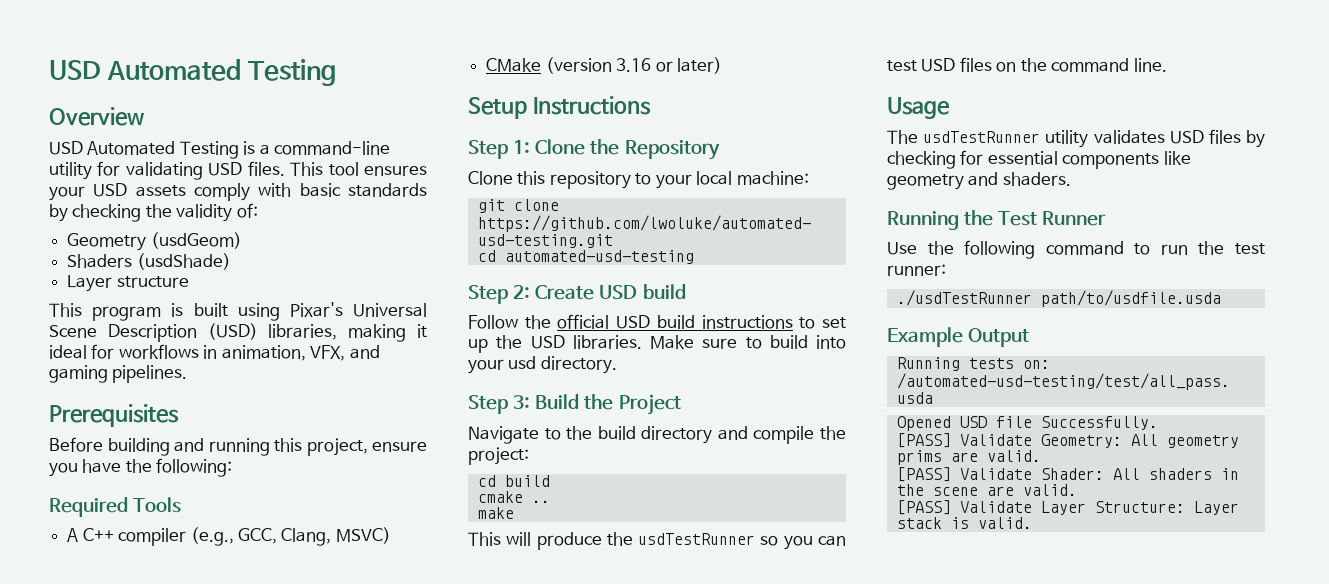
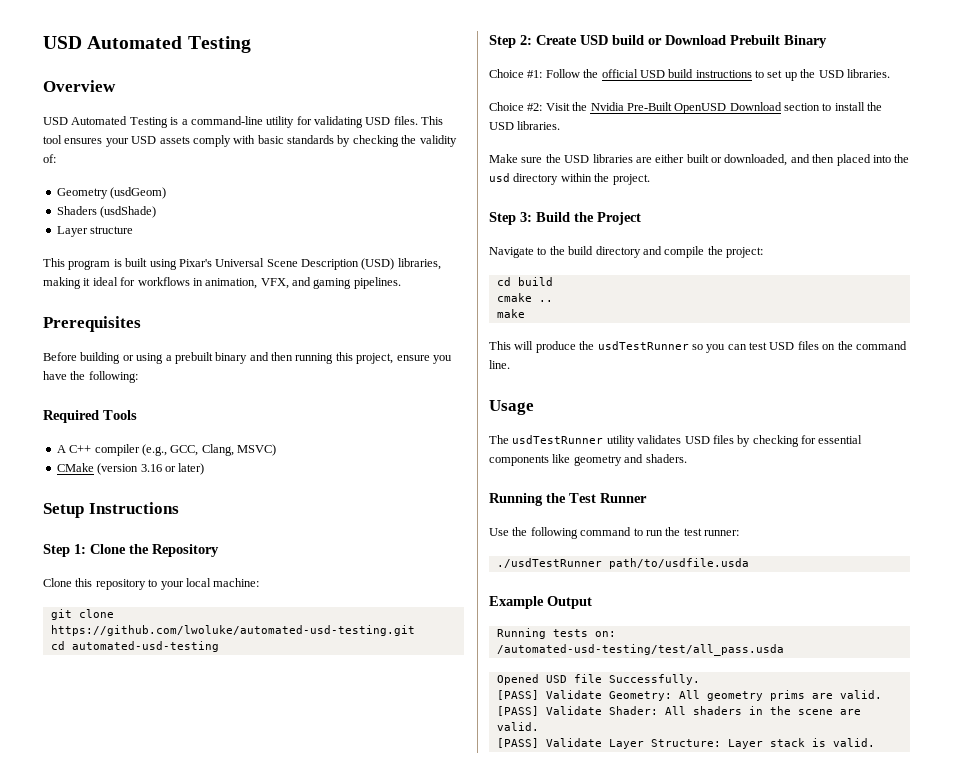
- Before building and running this project, ensure you have the following:
+ Before building or using a prebuilt binary and then running this project, ensure you have the following:
- Step 2: Create USD build
- Follow the official USD build instructions to set up the USD libraries. Make sure to build into your usd directory.
+ Step 2: Create USD build or Download Prebuilt Binary
+ Choice #1: Follow the official USD build instructions to set up the USD libraries.
+ Choice #2: Visit the Nvidia Pre-Built OpenUSD Download section to install the USD libraries.
+ Make sure the USD libraries are either built or downloaded, and then placed into the usd directory within the project.

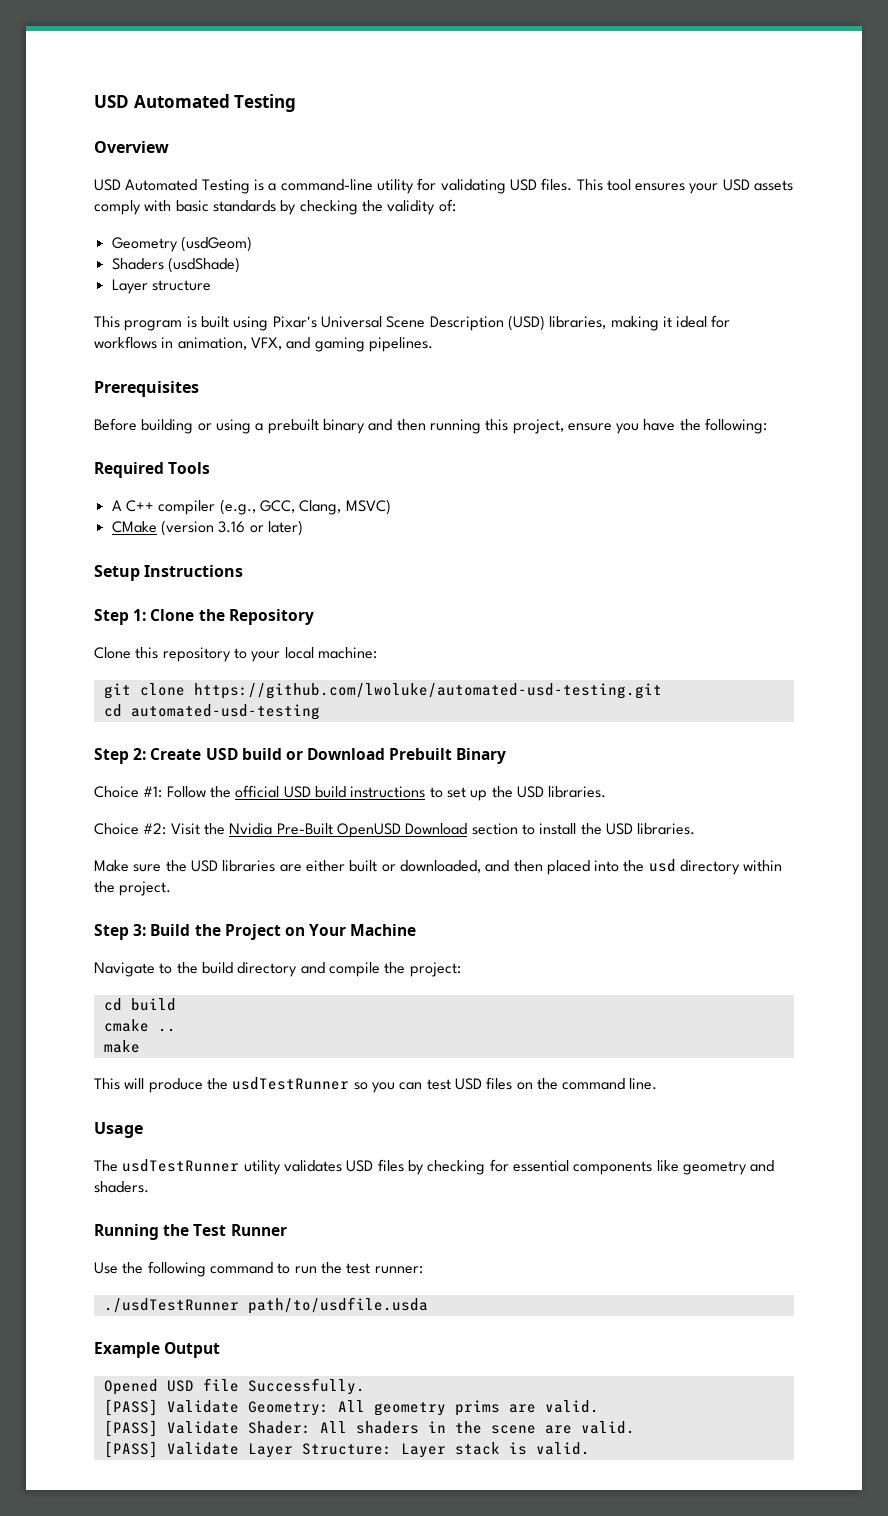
- Step 3: Build the Project
+ Step 3: Build the Project on Your Machine
- Running tests on: /automated-usd-testing/test/all_pass.usda

